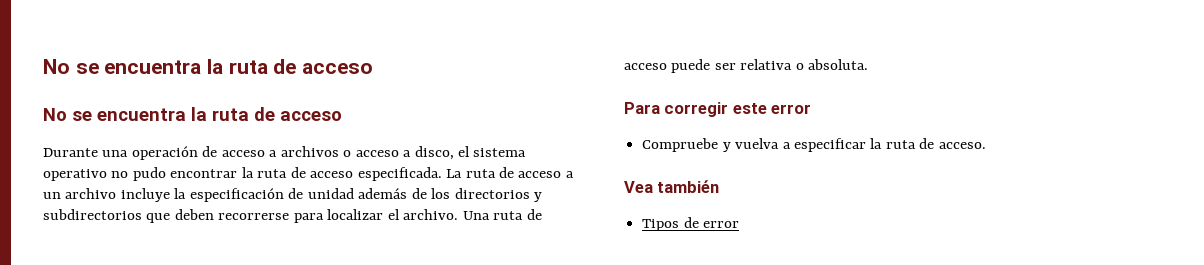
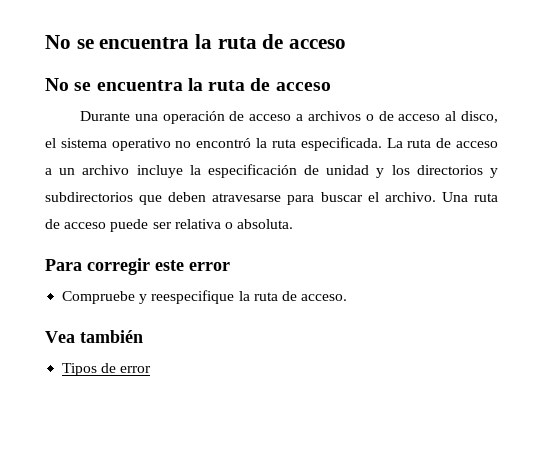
- Durante una operación de acceso a archivos o acceso a disco, el sistema operativo no pudo encontrar la ruta de acceso especificada.
+ Durante una operación de acceso a archivos o de acceso al disco, el sistema operativo no encontró la ruta especificada.
- La ruta de acceso a un archivo incluye la especificación de unidad además de los directorios y subdirectorios que deben recorrerse para localizar el archivo.
+ La ruta de acceso a un archivo incluye la especificación de unidad y los directorios y subdirectorios que deben atravesarse para buscar el archivo.
- Compruebe y vuelva a especificar la ruta de acceso.
+ Compruebe y reespecifique la ruta de acceso.

